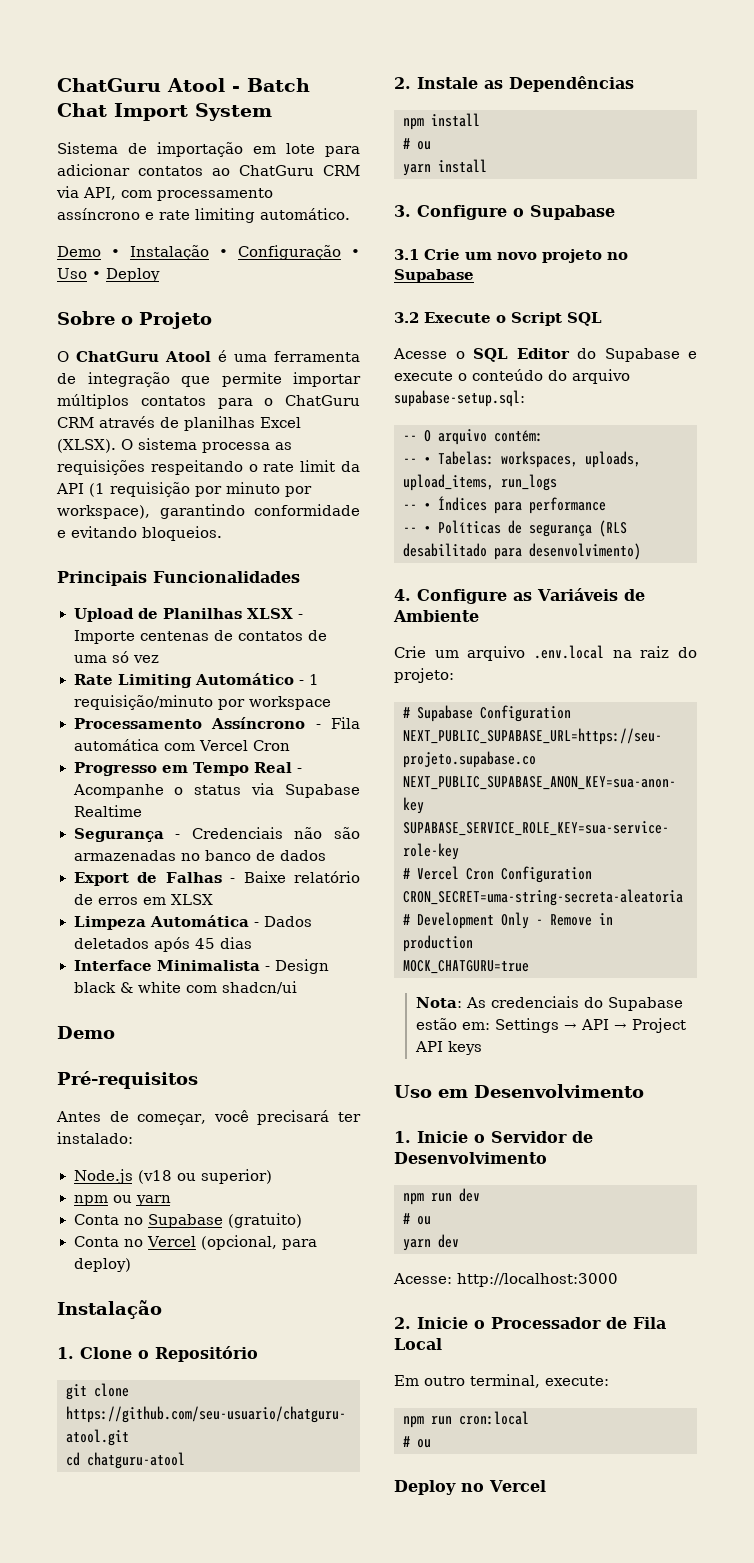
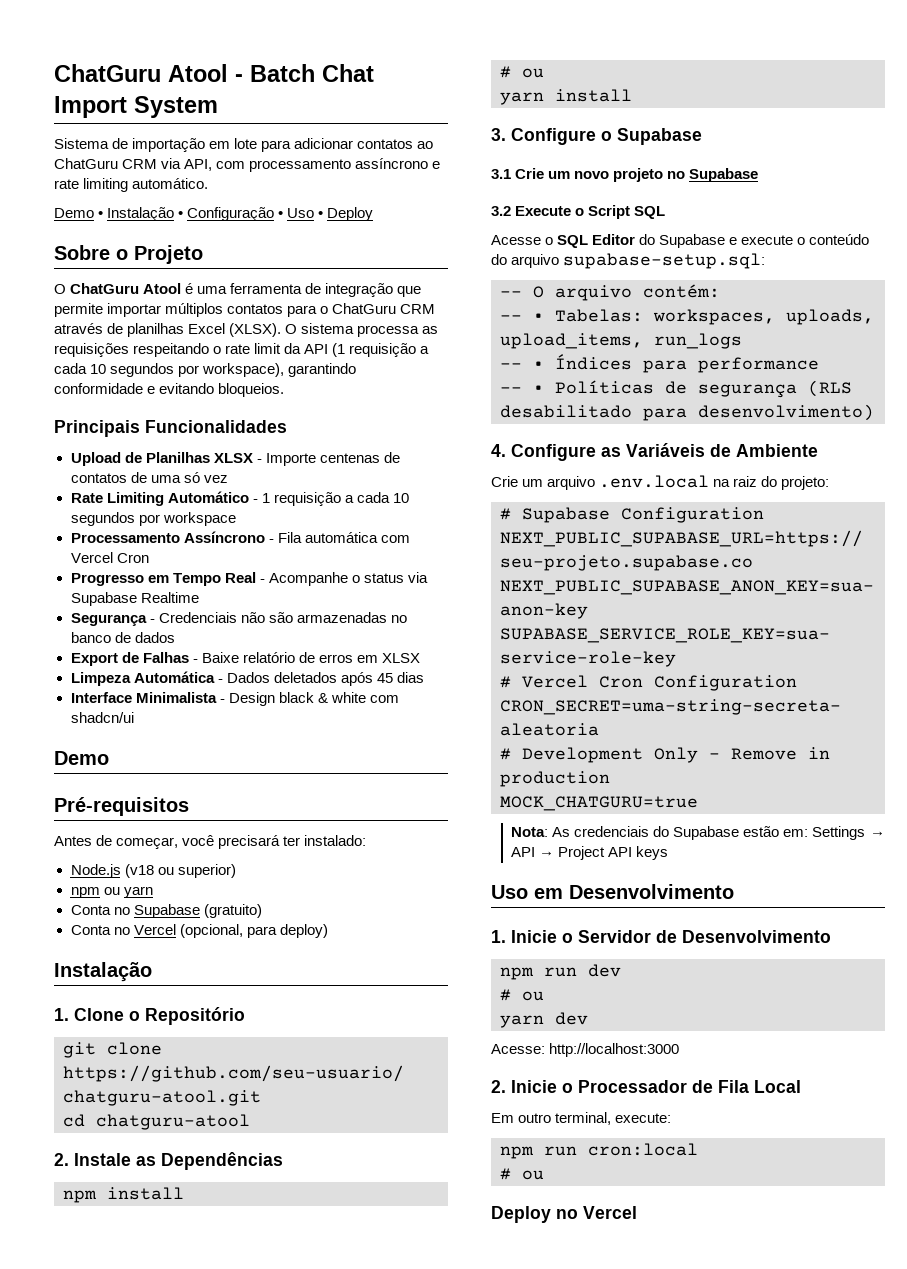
- O sistema processa as requisições respeitando o rate limit da API (1 requisição por minuto por workspace), garantindo conformidade e evitando bloqueios.
+ O sistema processa as requisições respeitando o rate limit da API (1 requisição a cada 10 segundos por workspace), garantindo conformidade e evitando bloqueios.
- Rate Limiting Automático - 1 requisição/minuto por workspace
+ Rate Limiting Automático - 1 requisição a cada 10 segundos por workspace

